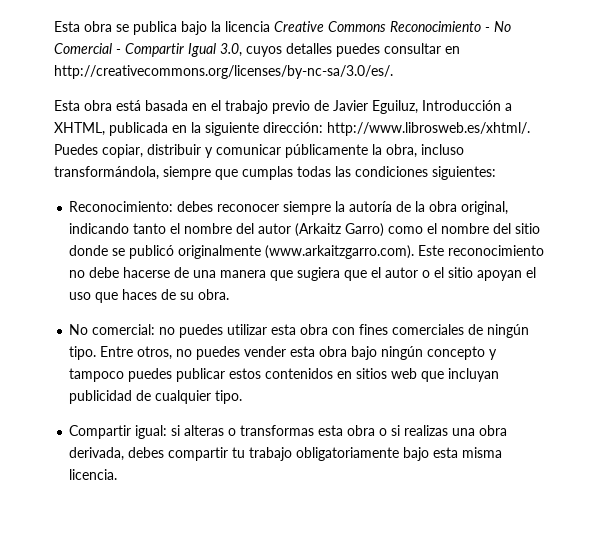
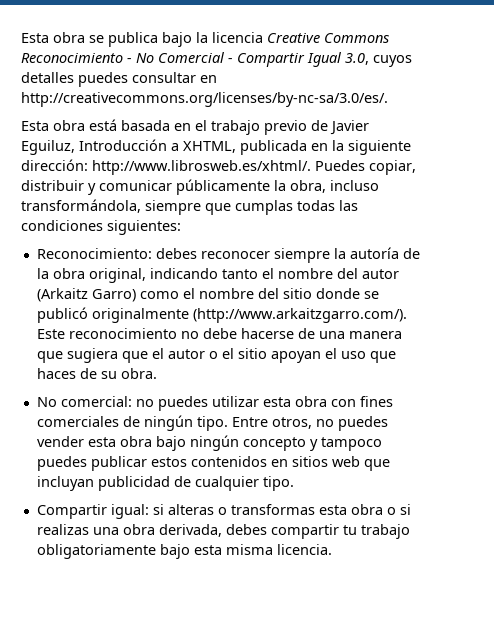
- Reconocimiento: debes reconocer siempre la autoría de la obra original, indicando tanto el nombre del autor (Arkaitz Garro) como el nombre del sitio donde se publicó originalmente (www.arkaitzgarro.com). Este reconocimiento no debe hacerse de una manera que sugiera que el autor o el sitio apoyan el uso que haces de su obra.
+ Reconocimiento: debes reconocer siempre la autoría de la obra original, indicando tanto el nombre del autor (Arkaitz Garro) como el nombre del sitio donde se publicó originalmente (http://www.arkaitzgarro.com/). Este reconocimiento no debe hacerse de una manera que sugiera que el autor o el sitio apoyan el uso que haces de su obra.

